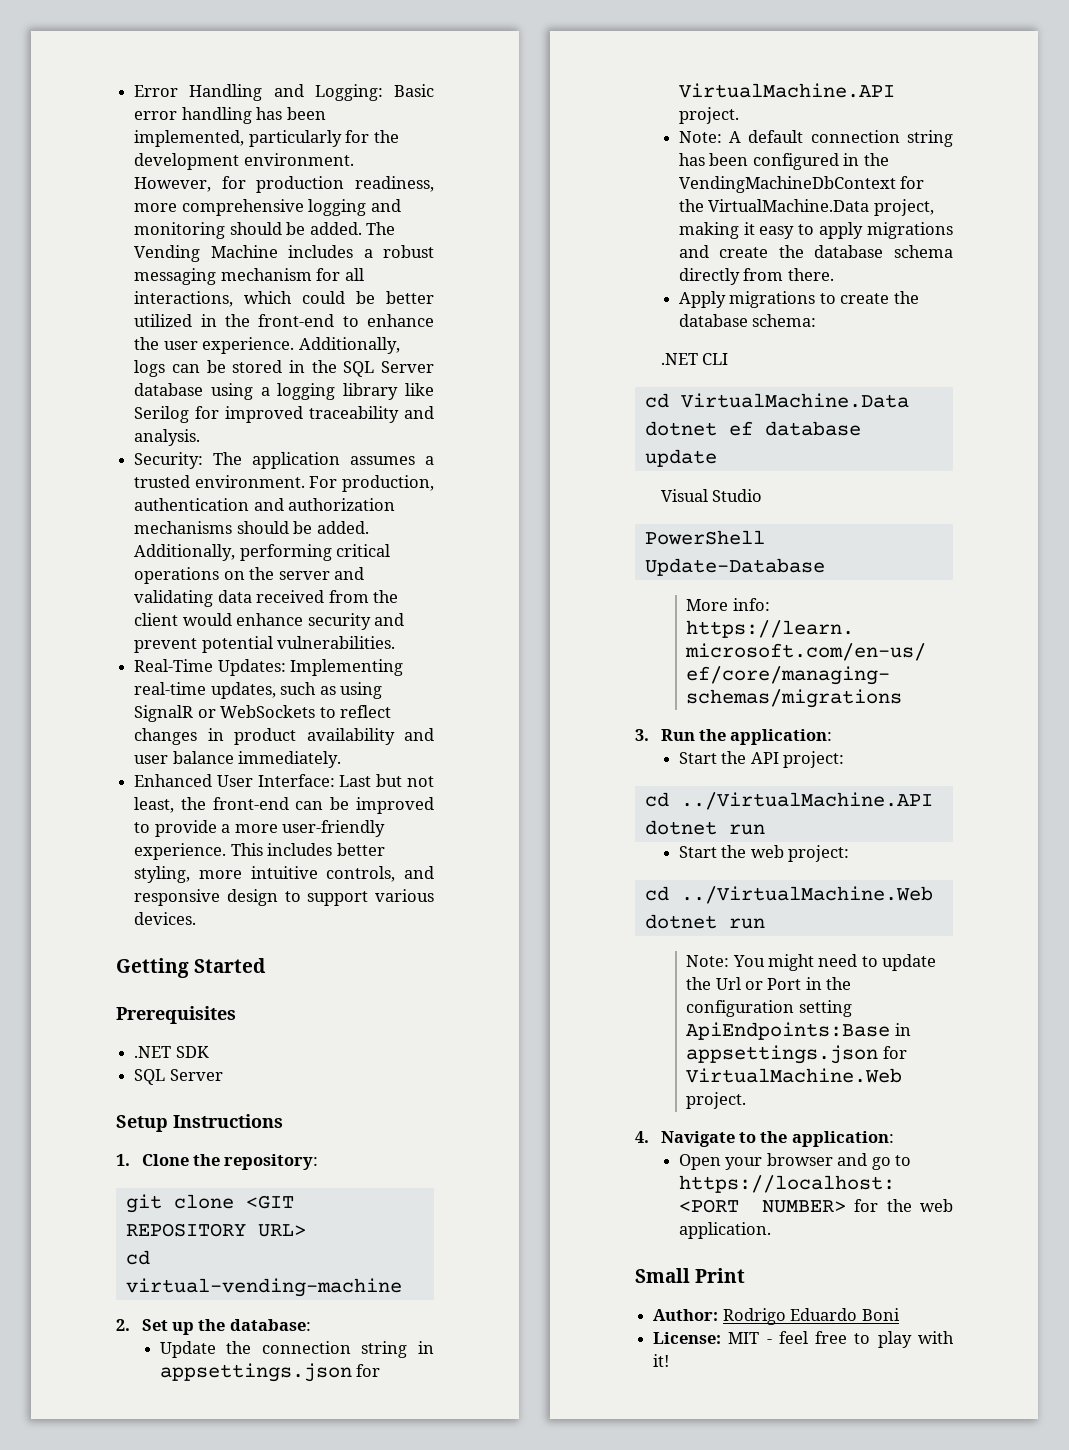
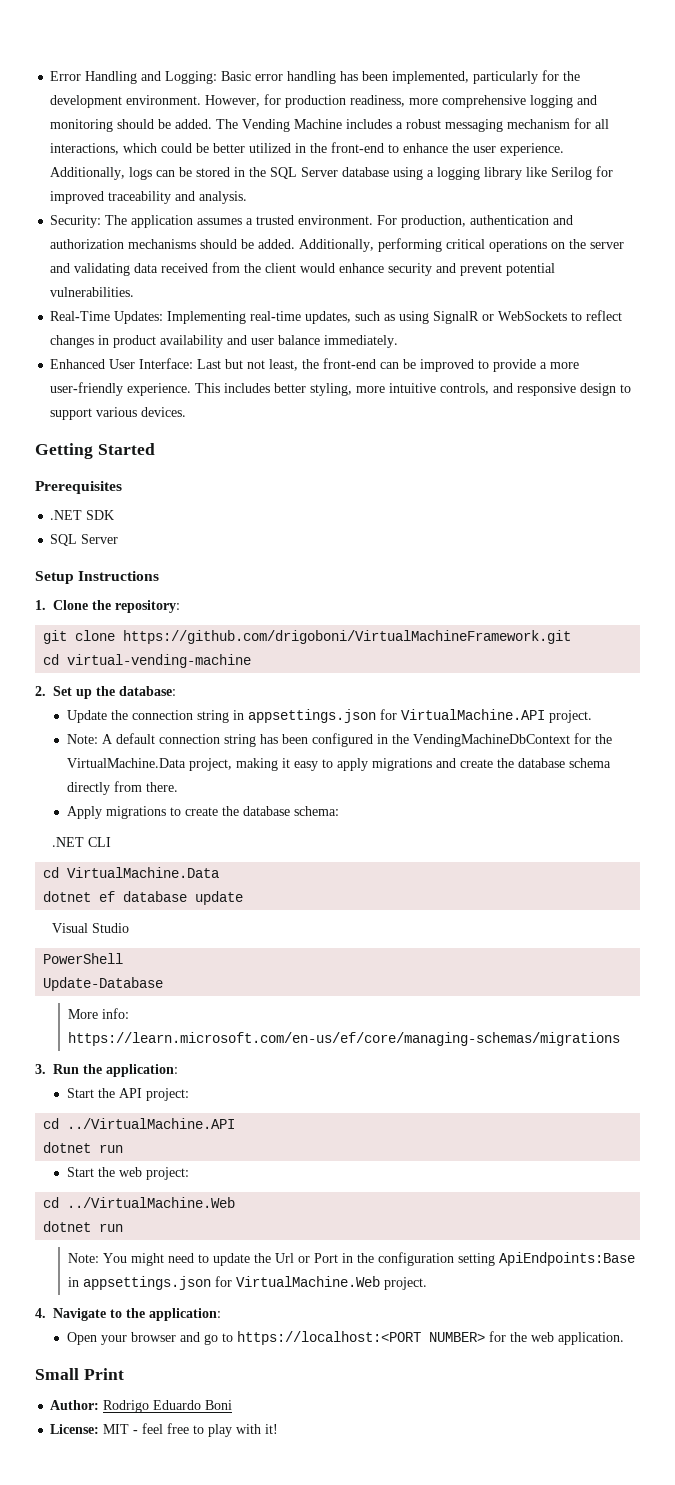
- git clone <GIT REPOSITORY URL>
+ git clone https://github.com/drigoboni/VirtualMachineFramework.git

